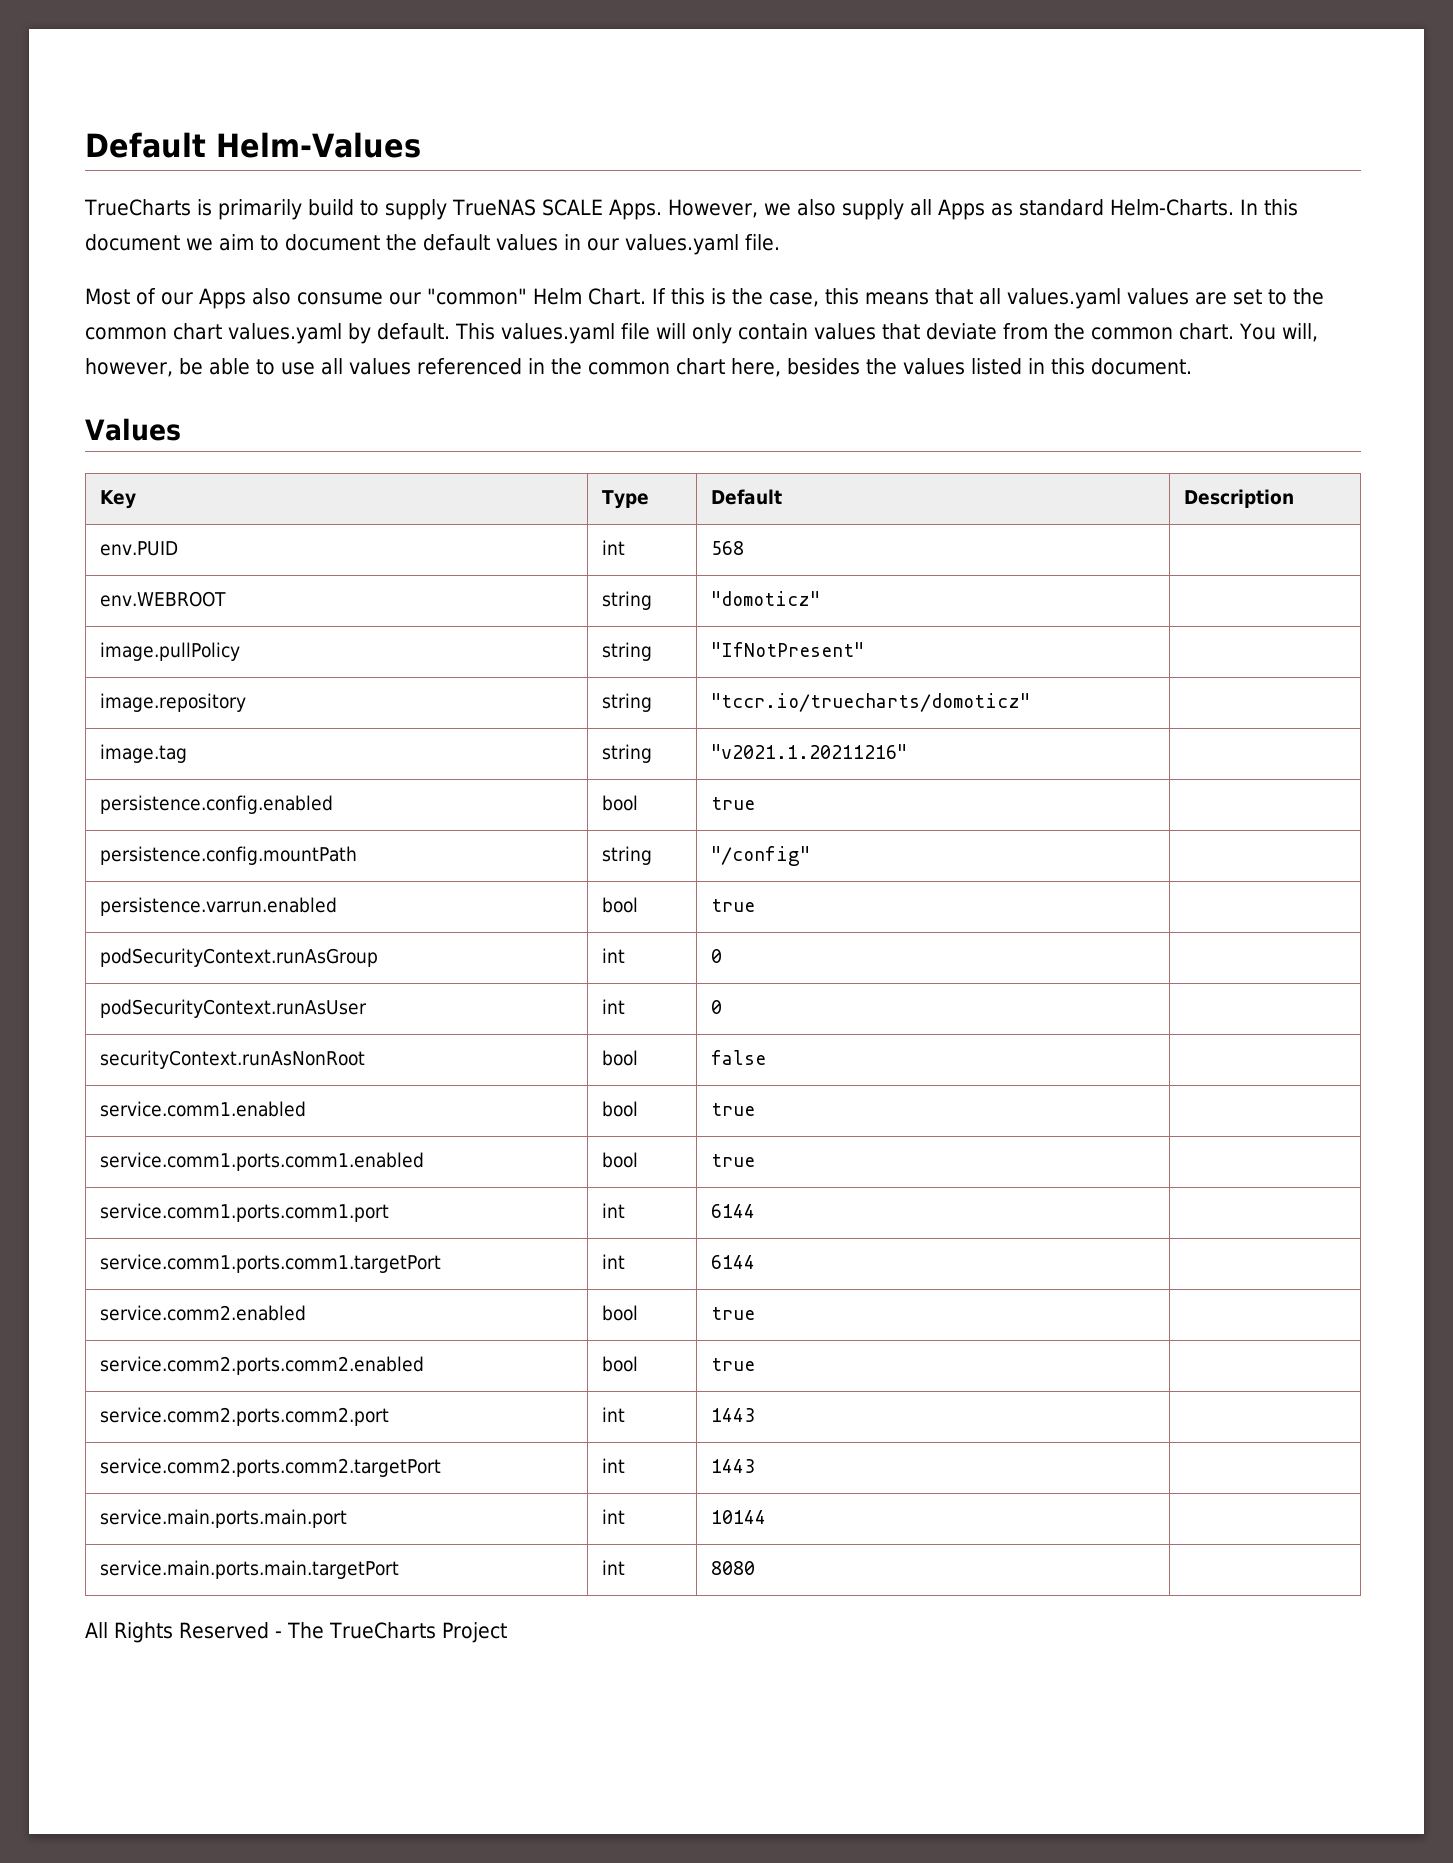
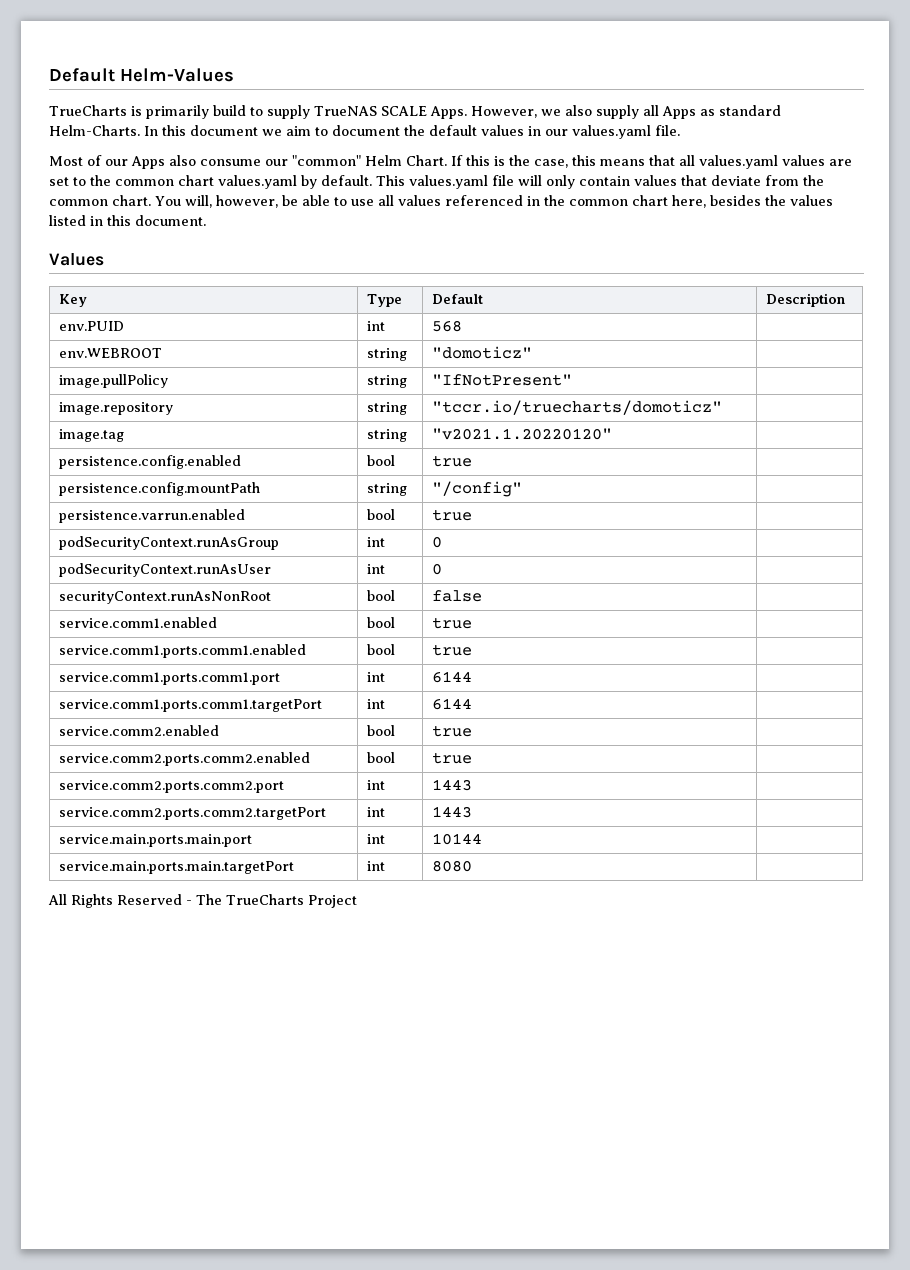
- image.tag | string | "v2021.1.20211216" |
+ image.tag | string | "v2021.1.20220120" |

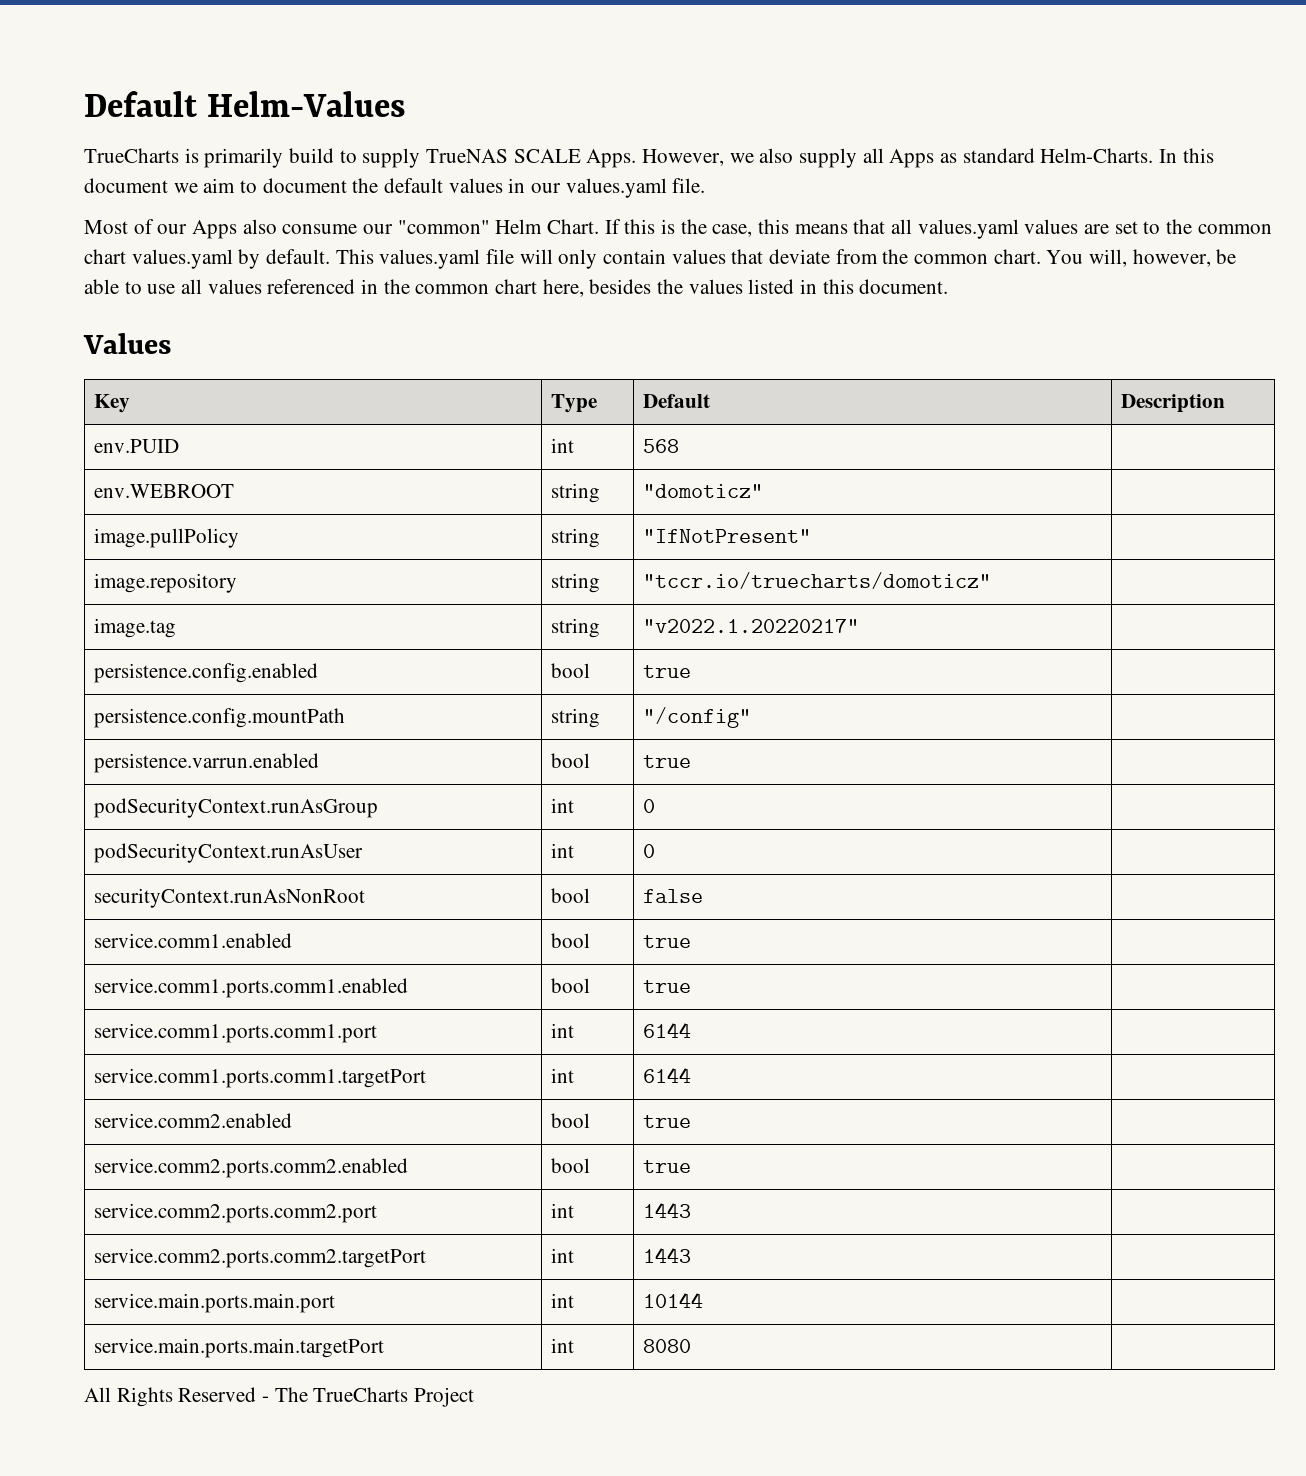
- image.tag | string | "v2021.1.20220120" |
+ image.tag | string | "v2022.1.20220217" |

